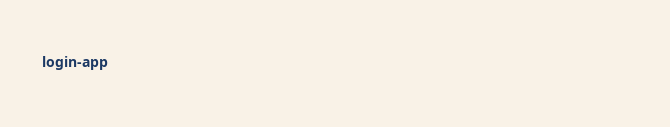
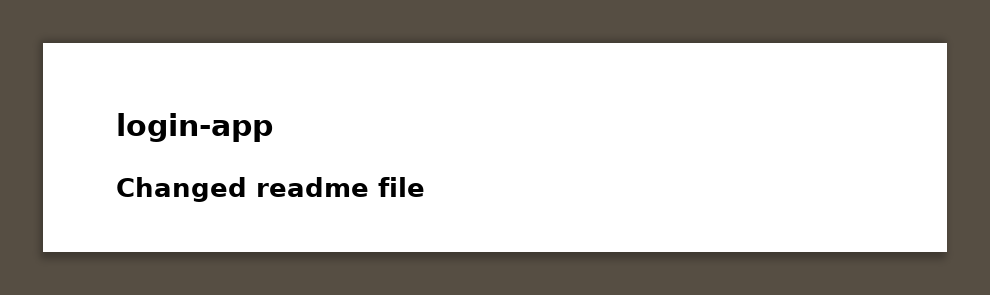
+ Changed readme file

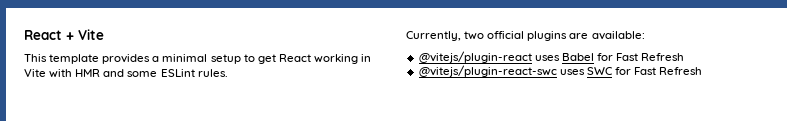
- login-app
- Changed readme file
+ React + Vite
+ This template provides a minimal setup to get React working in Vite with HMR and some ESLint rules.
+ Currently, two official plugins are available:
+ @vitejs/plugin-react uses Babel for Fast Refresh
+ @vitejs/plugin-react-swc uses SWC for Fast Refresh

